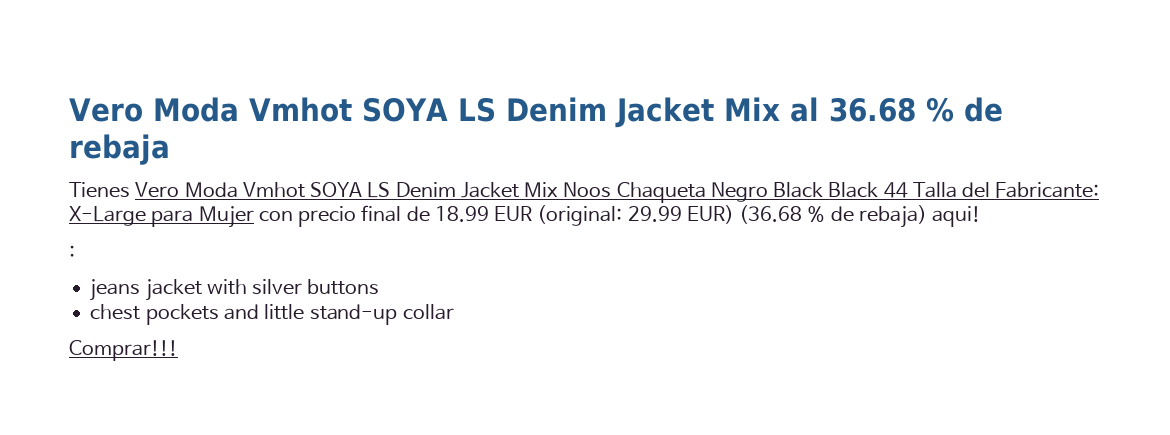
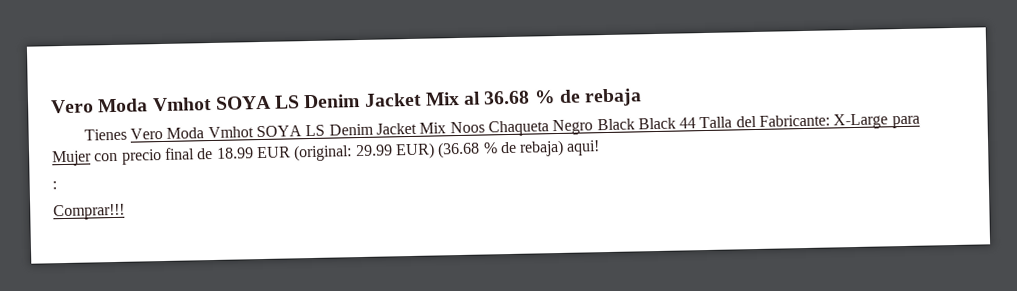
- jeans jacket with silver buttons
- chest pockets and little stand-up collar

